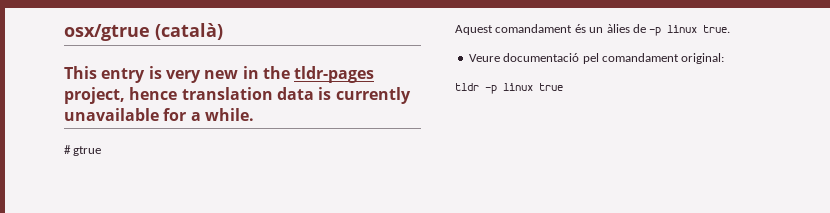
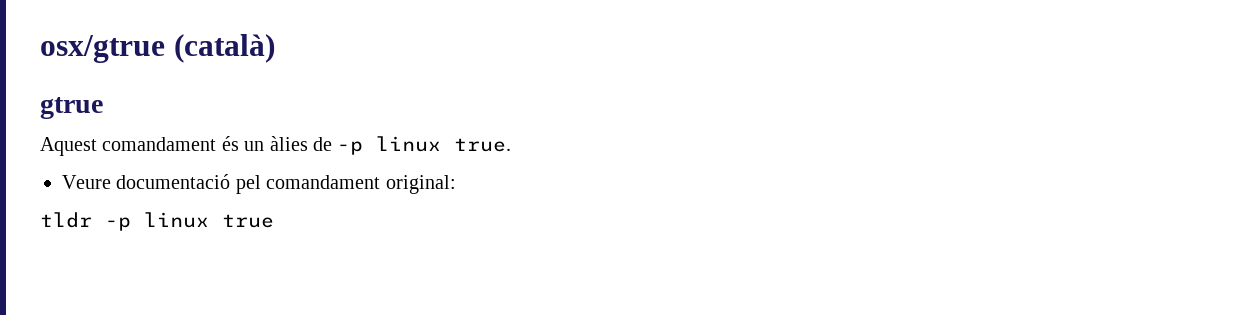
- This entry is very new in the tldr-pages project, hence translation data is currently unavailable for a while.
- # gtrue
+ gtrue

